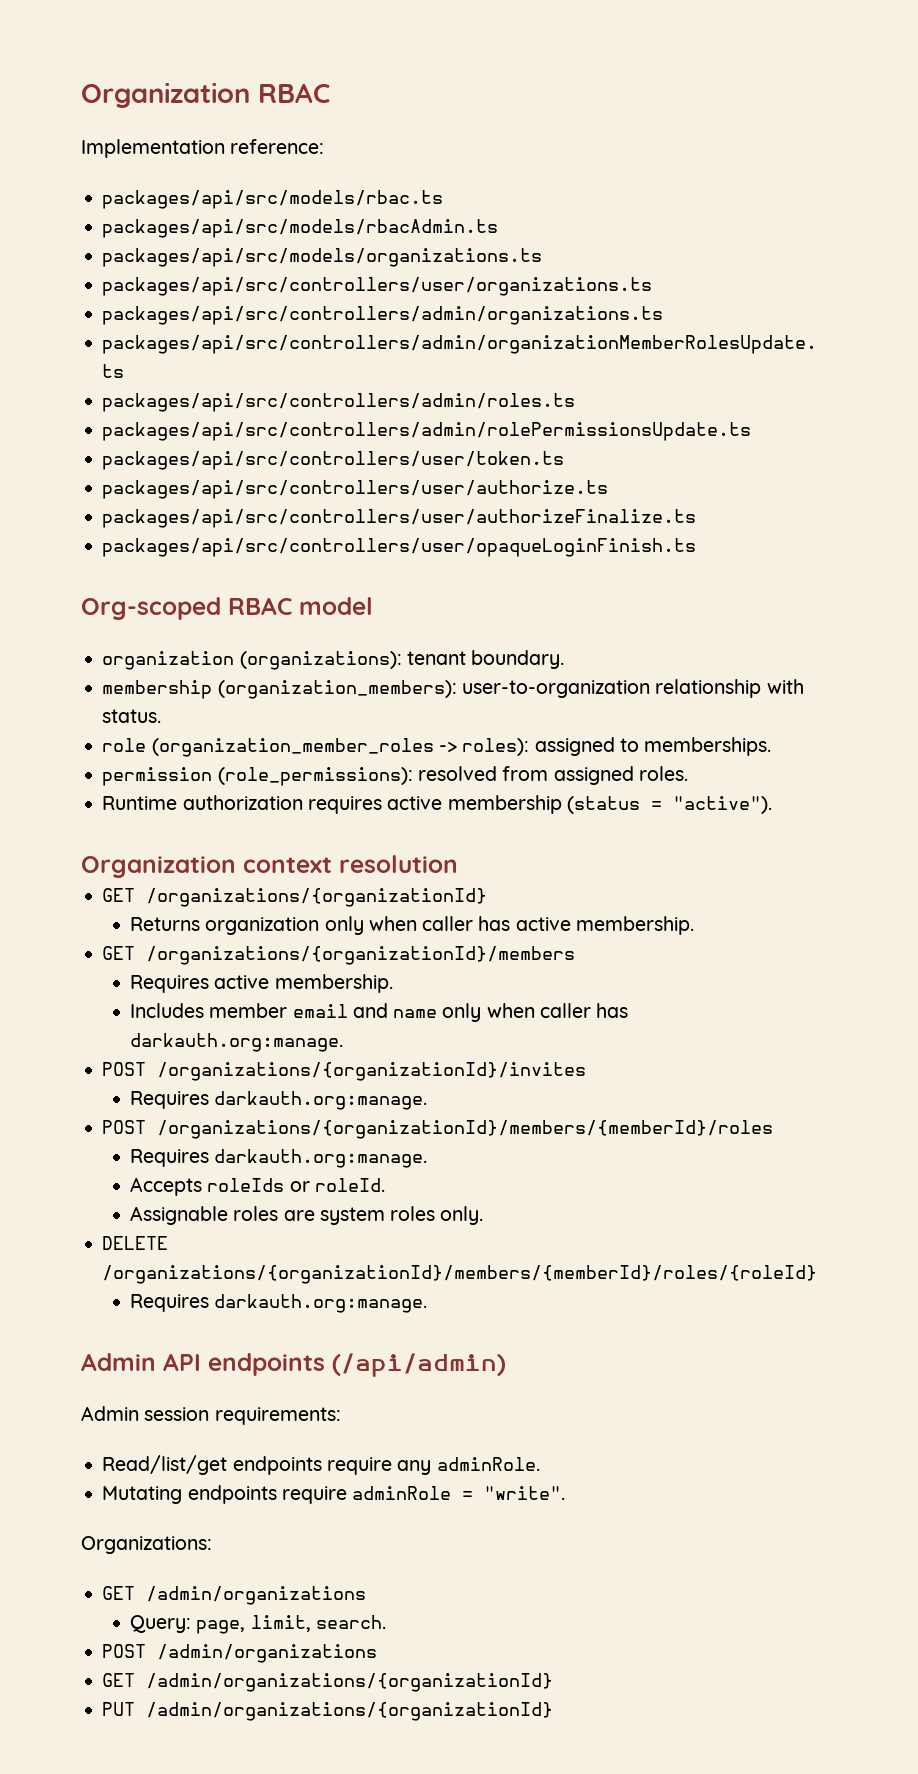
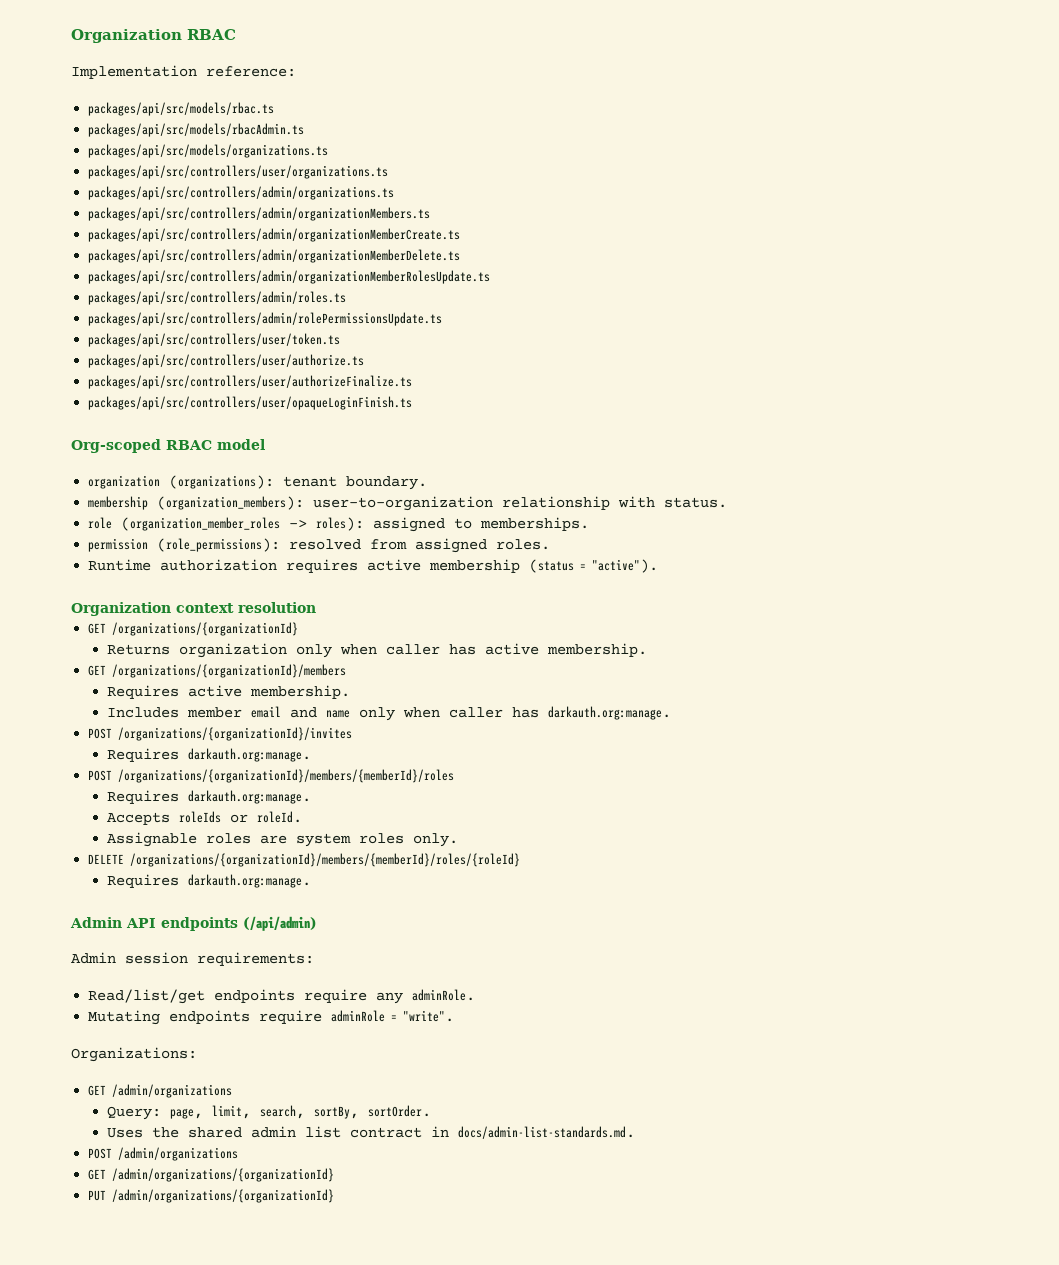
+ packages/api/src/controllers/admin/organizationMembers.ts
+ packages/api/src/controllers/admin/organizationMemberCreate.ts
+ packages/api/src/controllers/admin/organizationMemberDelete.ts
- Query: page, limit, search.
+ Query: page, limit, search, sortBy, sortOrder.
+ Uses the shared admin list contract in docs/admin-list-standards.md.

